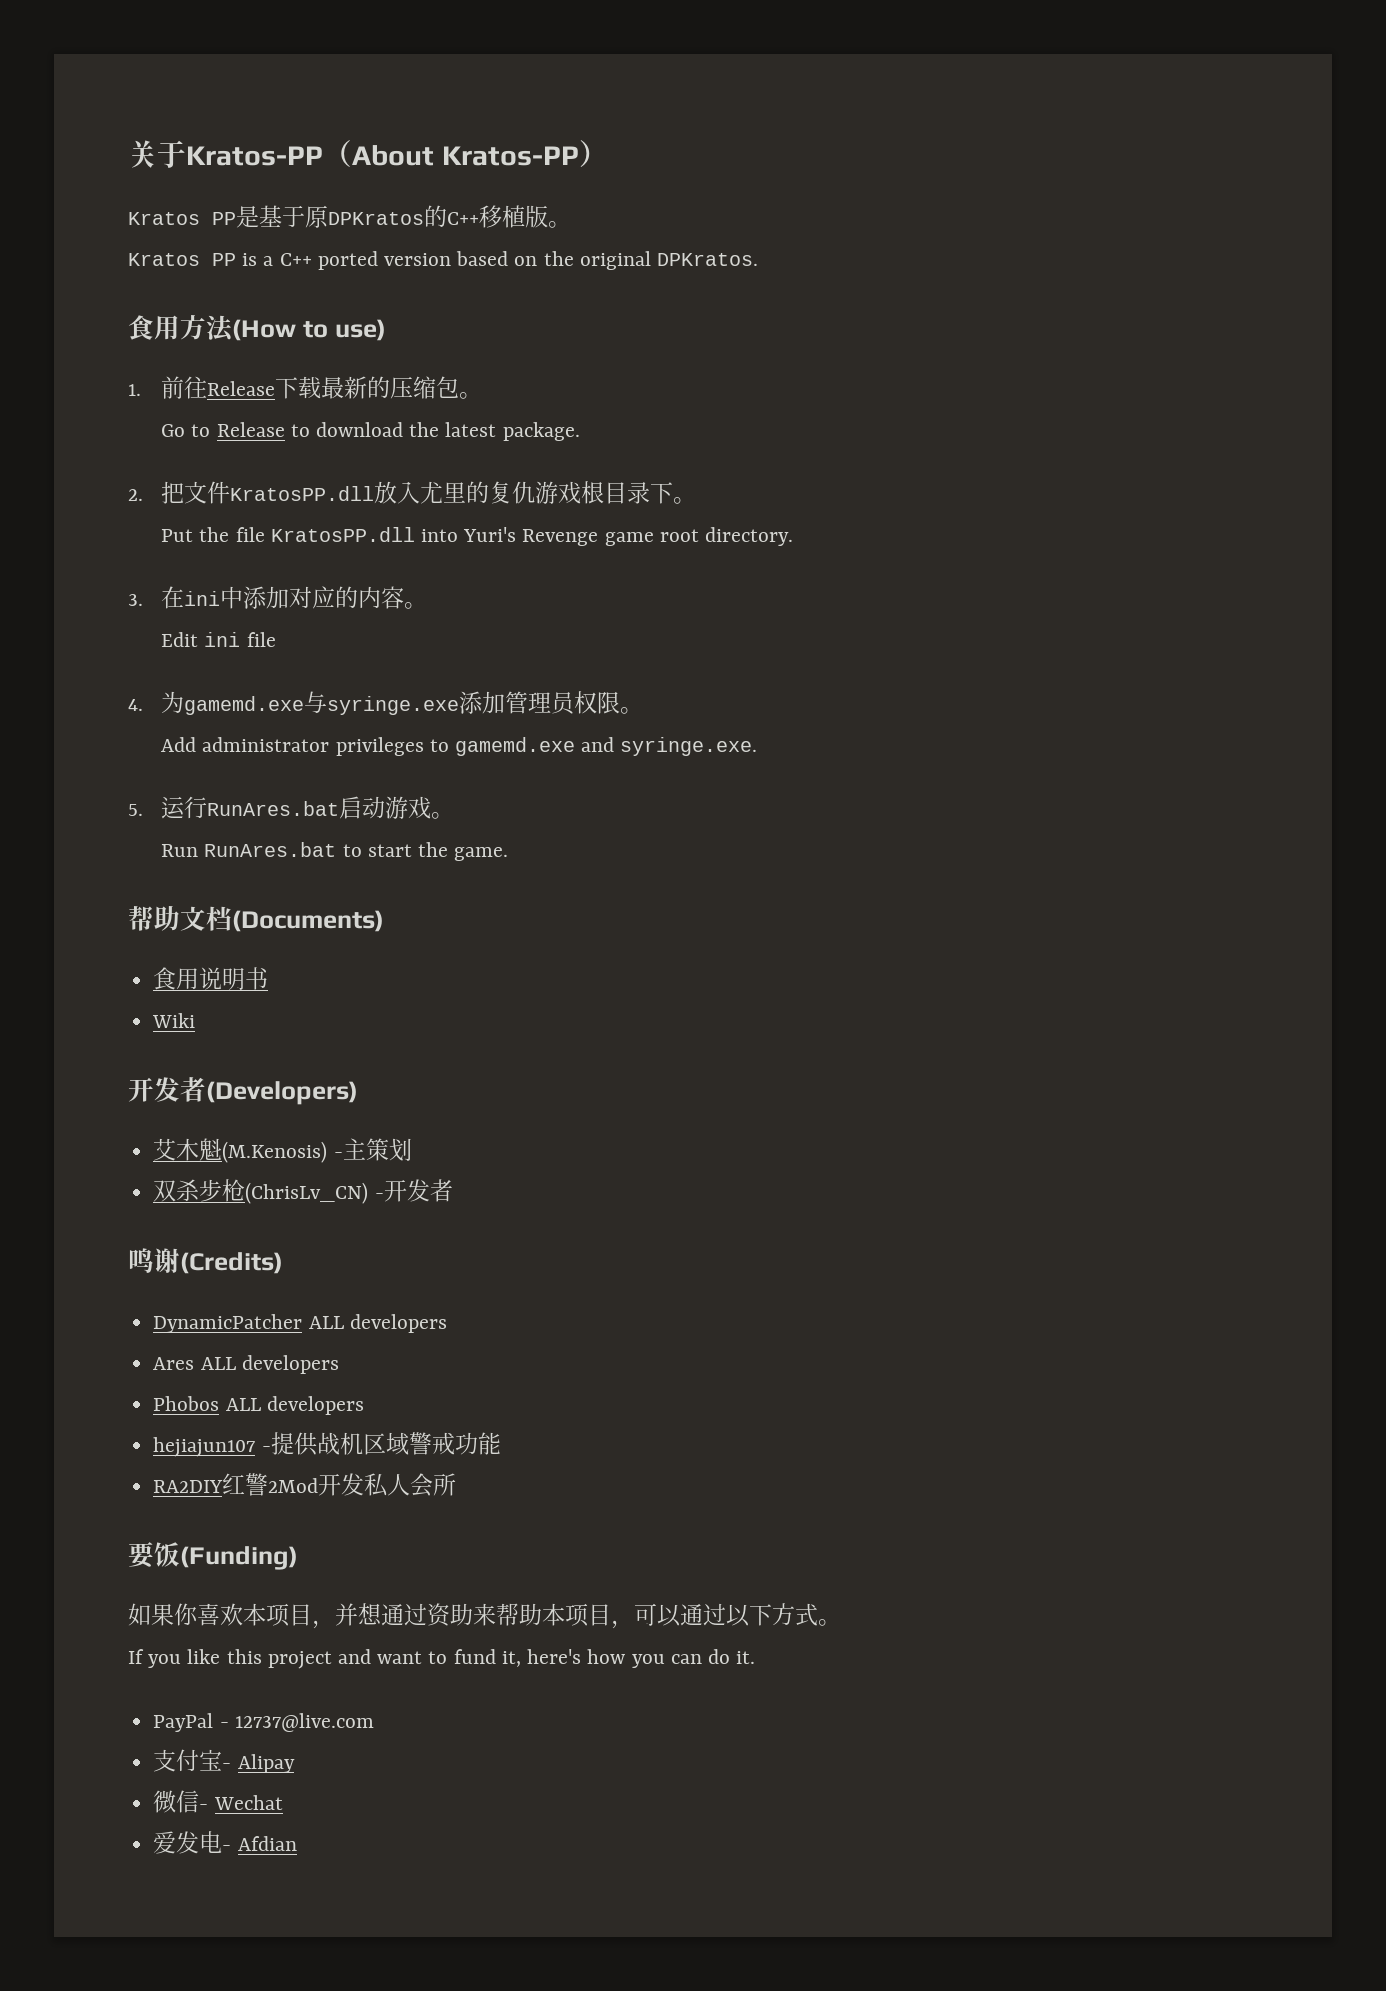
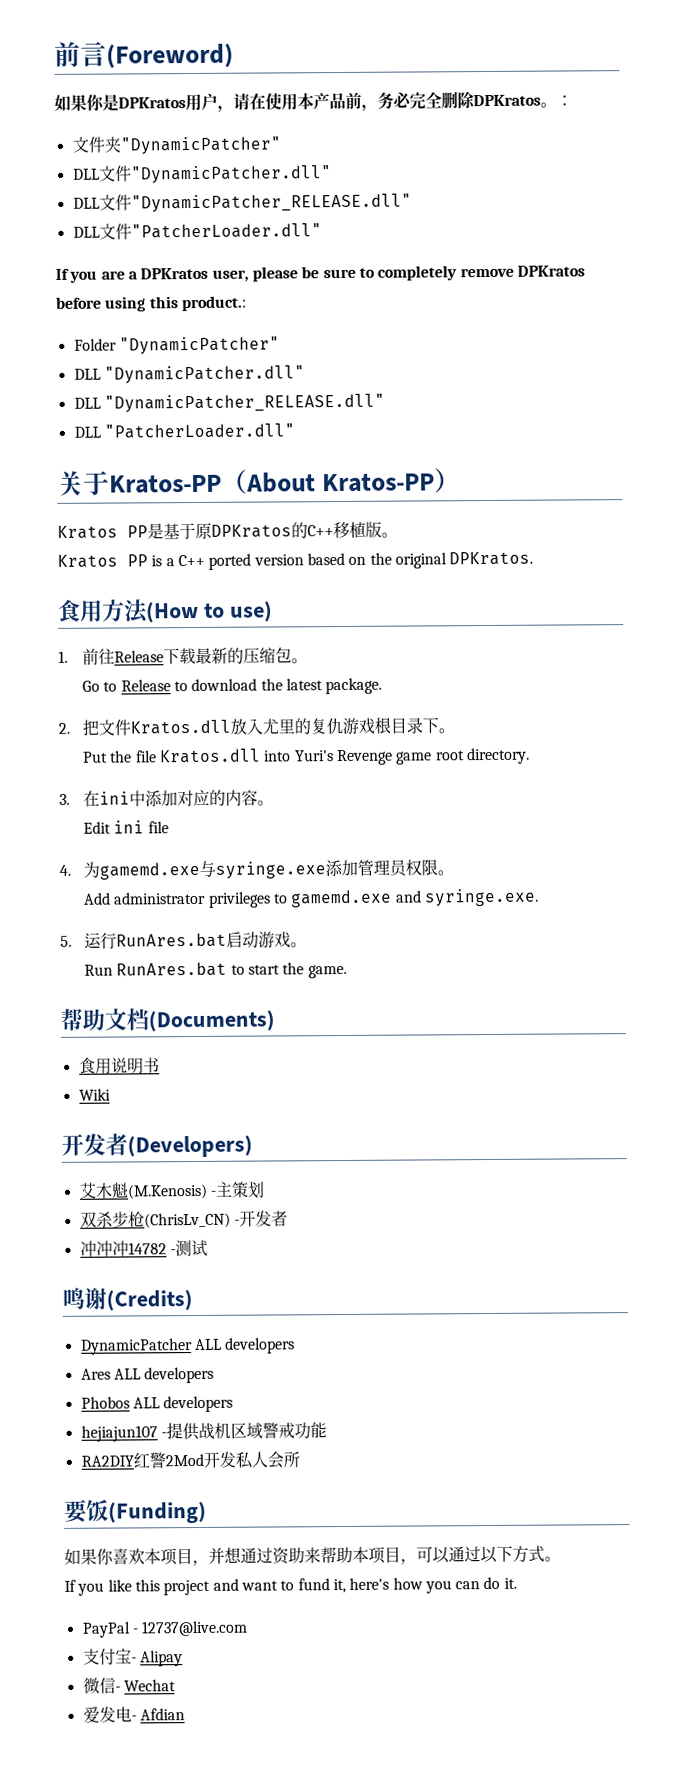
+ 前言(Foreword)
+ 如果你是DPKratos用户，请在使用本产品前，务必完全删除DPKratos。：
+ 文件夹"DynamicPatcher"
+ DLL文件"DynamicPatcher.dll"
+ DLL文件"DynamicPatcher_RELEASE.dll"
+ DLL文件"PatcherLoader.dll"
+ If you are a DPKratos user, please be sure to completely remove DPKratos before using this product.:
+ Folder "DynamicPatcher"
+ DLL "DynamicPatcher.dll"
+ DLL "DynamicPatcher_RELEASE.dll"
+ DLL "PatcherLoader.dll"
- 2.把文件KratosPP.dll放入尤里的复仇游戏根目录下。
+ 2.把文件Kratos.dll放入尤里的复仇游戏根目录下。
- Put the file KratosPP.dll into Yuri's Revenge game root directory.
+ Put the file Kratos.dll into Yuri's Revenge game root directory.
+ 冲冲冲14782 -测试

